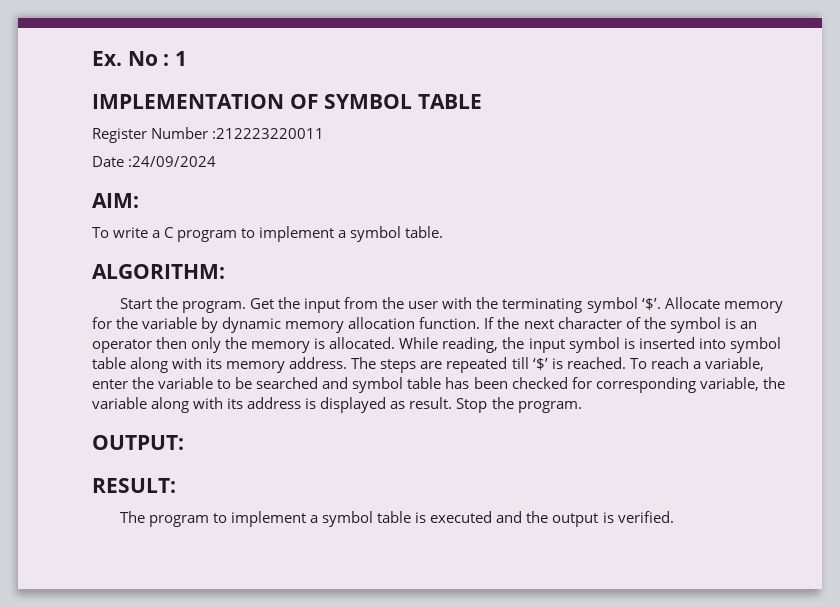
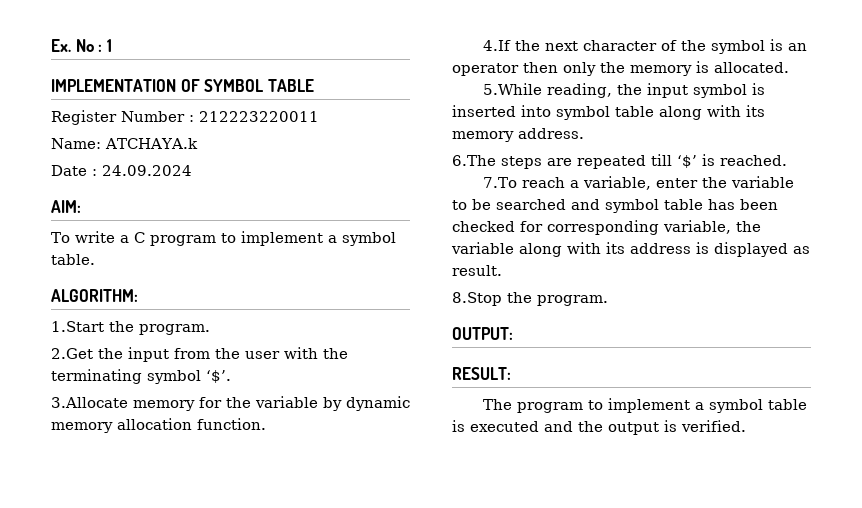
- Register Number :212223220011
+ Register Number : 212223220011
+ Name: ATCHAYA.k
- Date :24/09/2024
+ Date : 24.09.2024
- Start the program. Get the input from the user with the terminating symbol ‘$’. Allocate memory for the variable by dynamic memory allocation function. If the next character of the symbol is an operator then only the memory is allocated. While reading, the input symbol is inserted into symbol table along with its memory address. The steps are repeated till ‘$’ is reached. To reach a variable, enter the variable to be searched and symbol table has been checked for corresponding variable, the variable along with its address is displayed as result. Stop the program.
+ 1.Start the program.
+ 2.Get the input from the user with the terminating symbol ‘$’.
+ 3.Allocate memory for the variable by dynamic memory allocation function.
+ 4.If the next character of the symbol is an operator then only the memory is allocated.
+ 5.While reading, the input symbol is inserted into symbol table along with its memory address.
+ 6.The steps are repeated till ‘$’ is reached.
+ 7.To reach a variable, enter the variable to be searched and symbol table has been checked for corresponding variable, the variable along with its address is displayed as result.
+ 8.Stop the program.

